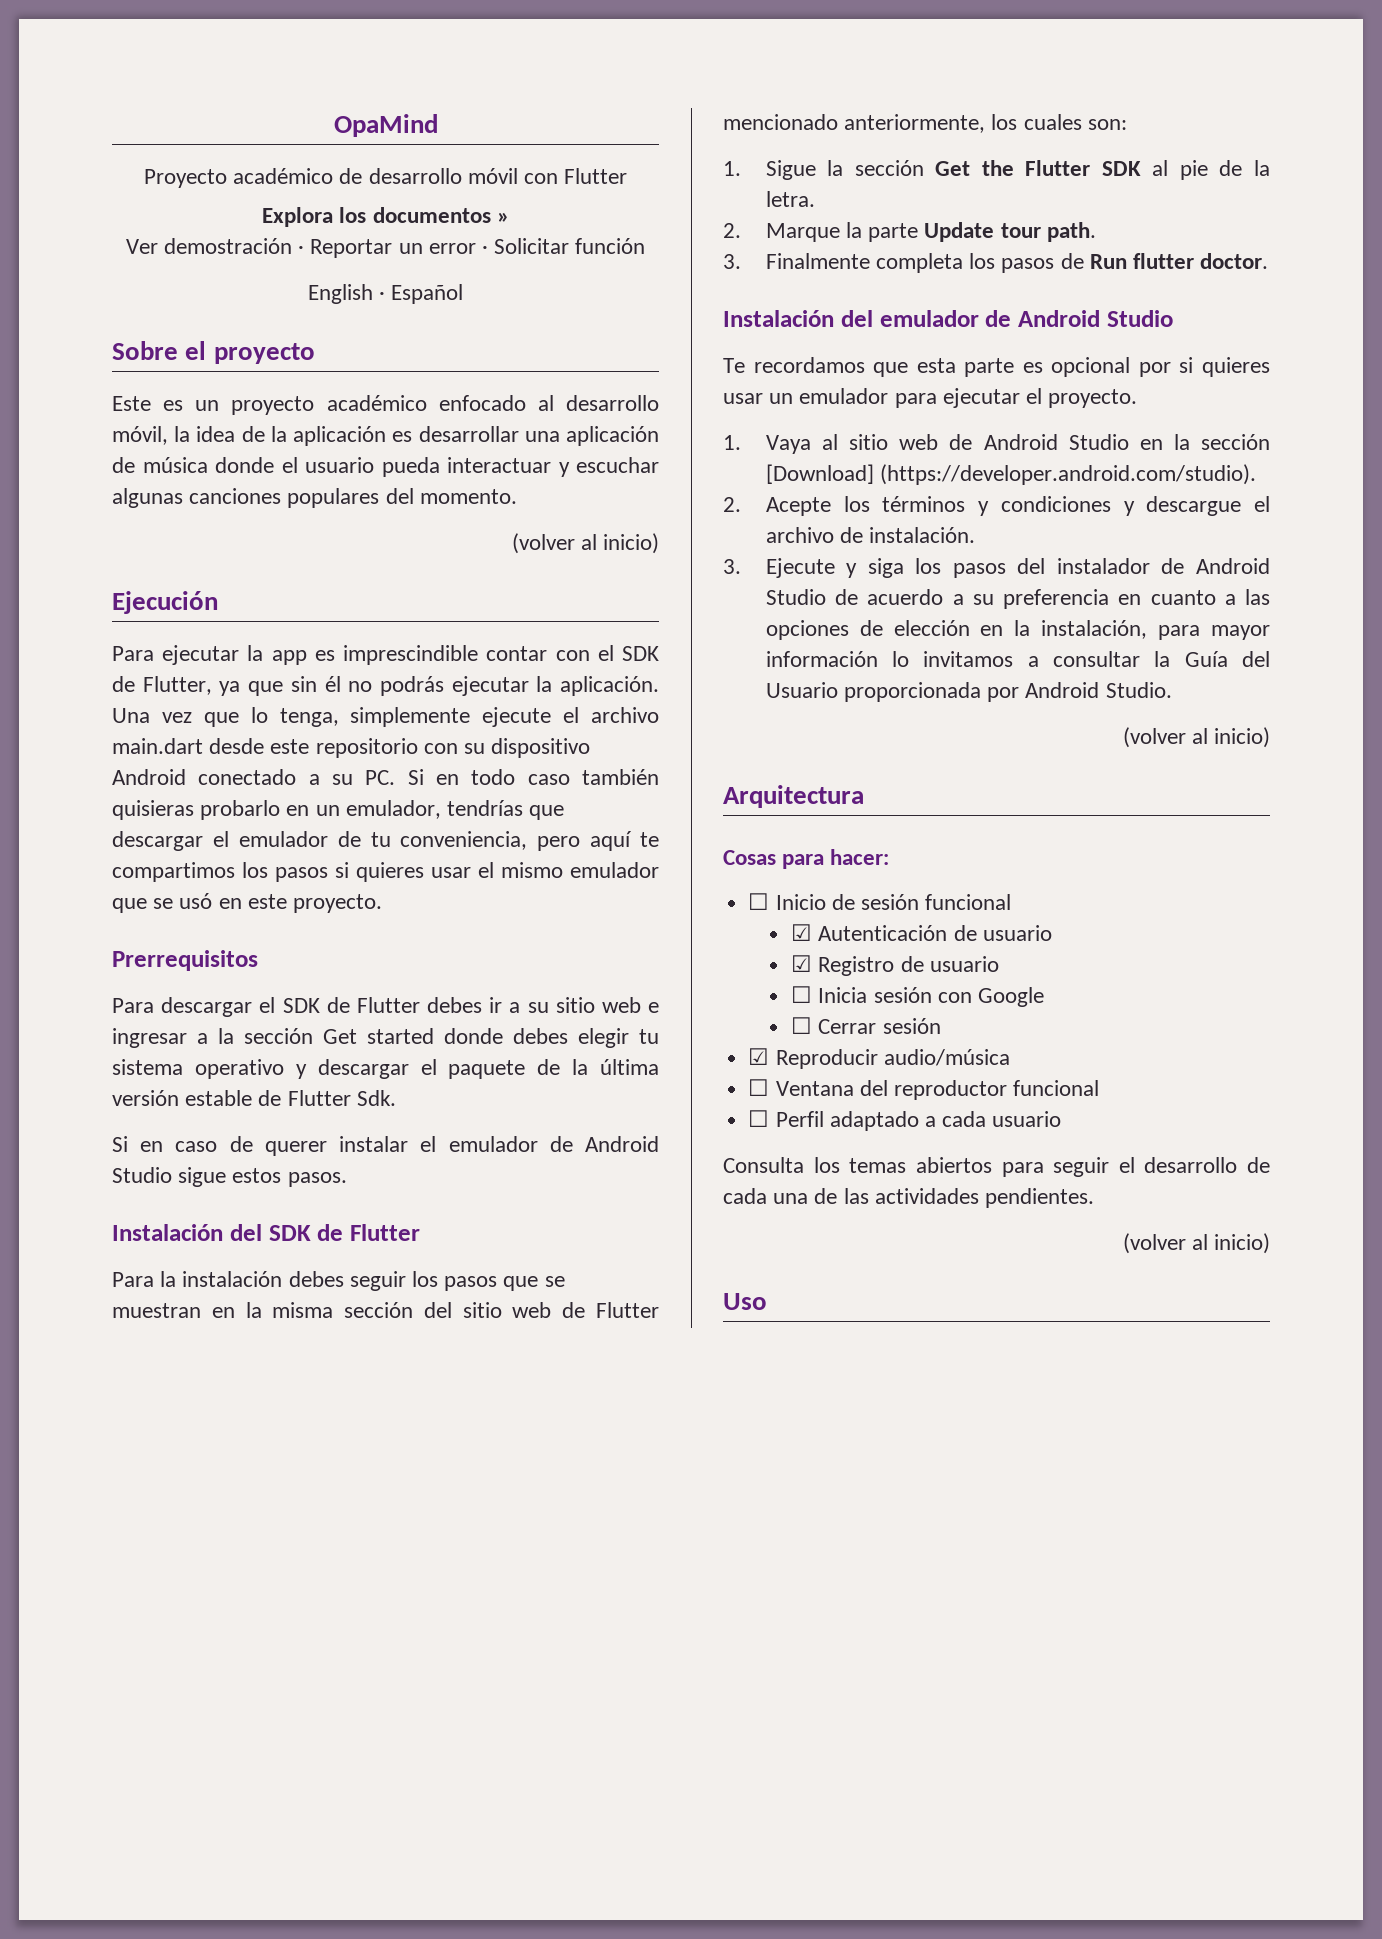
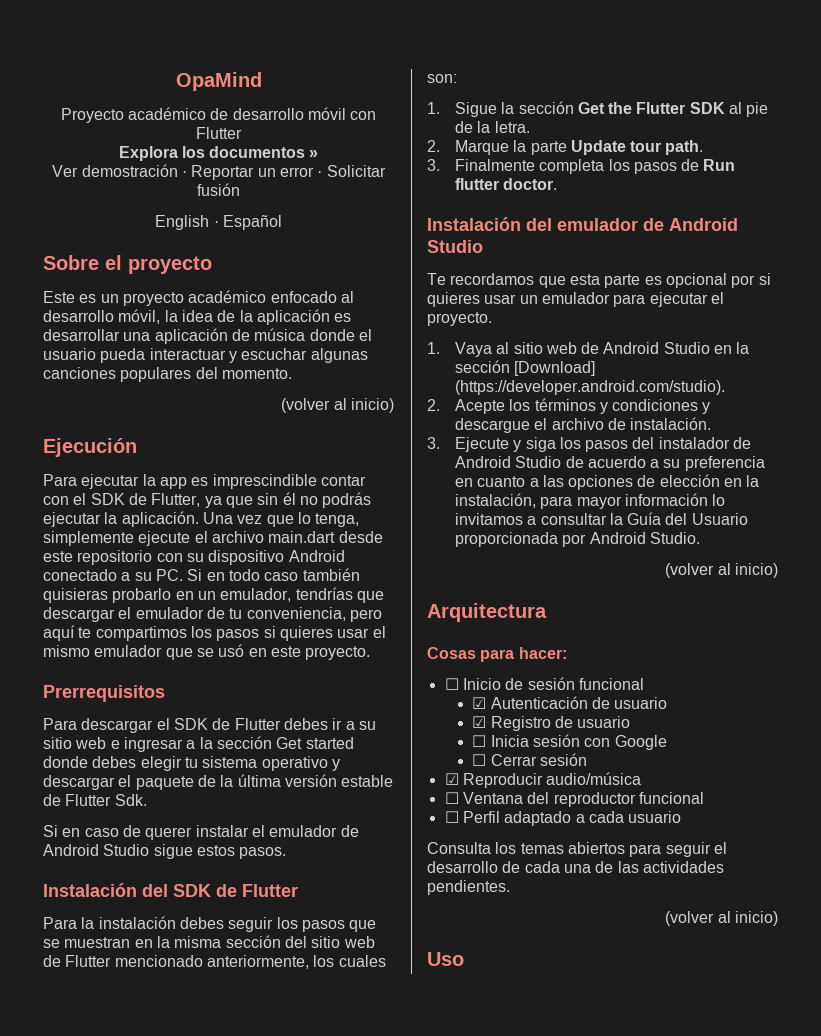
- Ver demostración · Reportar un error · Solicitar función
+ Ver demostración · Reportar un error · Solicitar fusión

